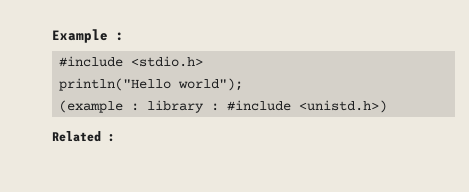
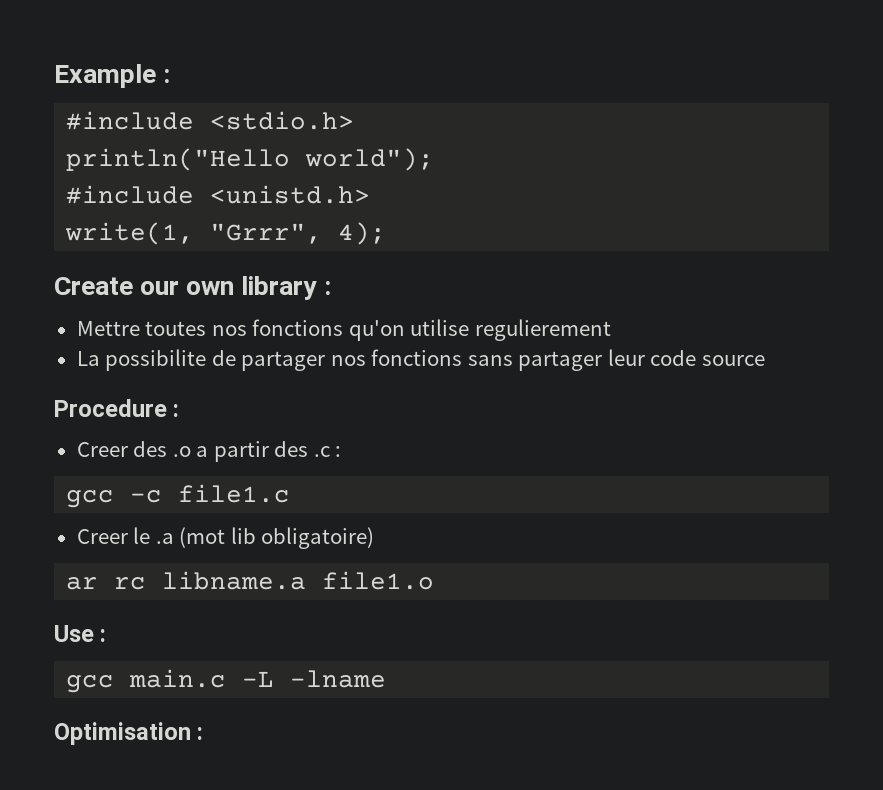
- (example : library : #include <unistd.h>)
- Related :
+ #include <unistd.h>
+ write(1, "Grrr", 4);
+ Create our own library :
+ Mettre toutes nos fonctions qu'on utilise regulierement
+ La possibilite de partager nos fonctions sans partager leur code source
+ Procedure :
+ Creer des .o a partir des .c :
+ gcc -c file1.c
+ Creer le .a (mot lib obligatoire)
+ ar rc libname.a file1.o
+ Use :
+ gcc main.c -L -lname
+ Optimisation :

